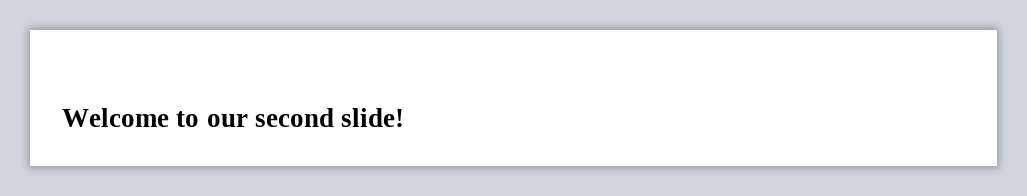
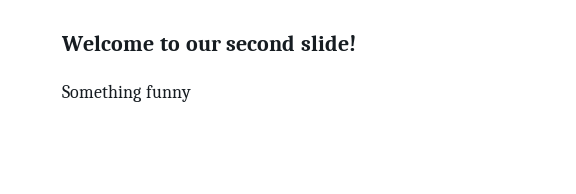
+ Something funny

